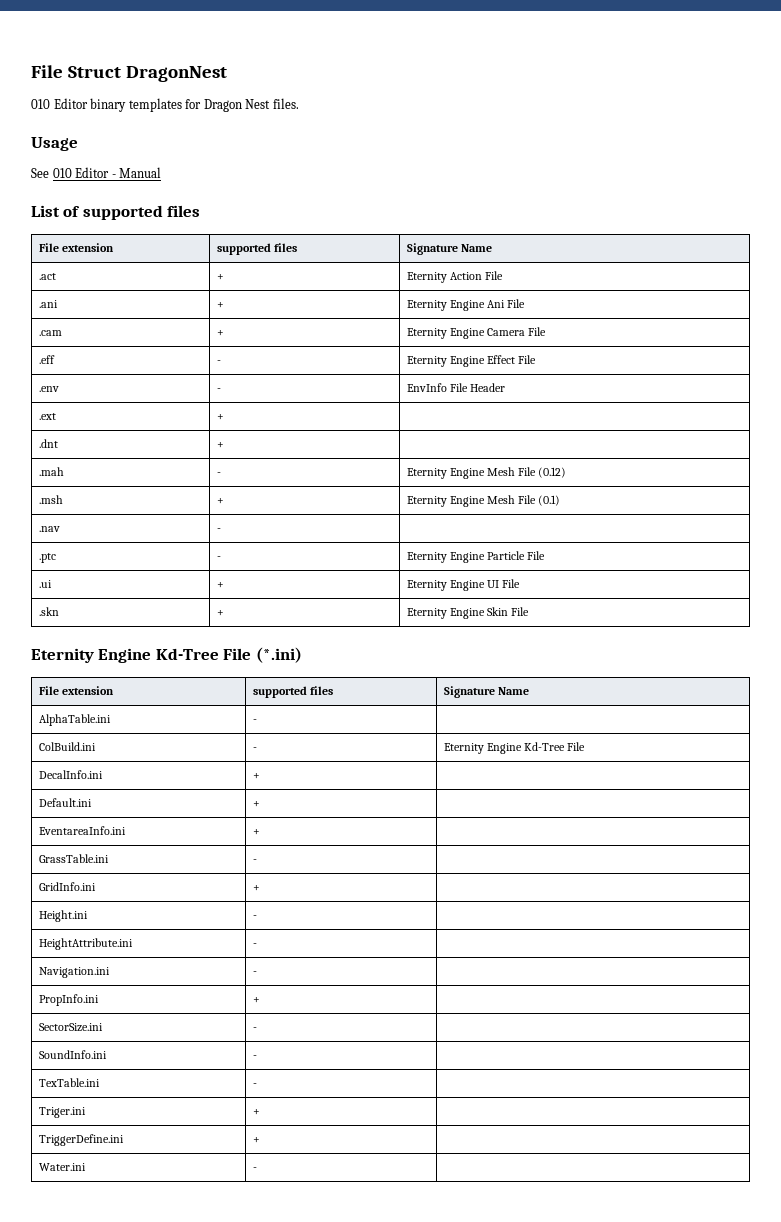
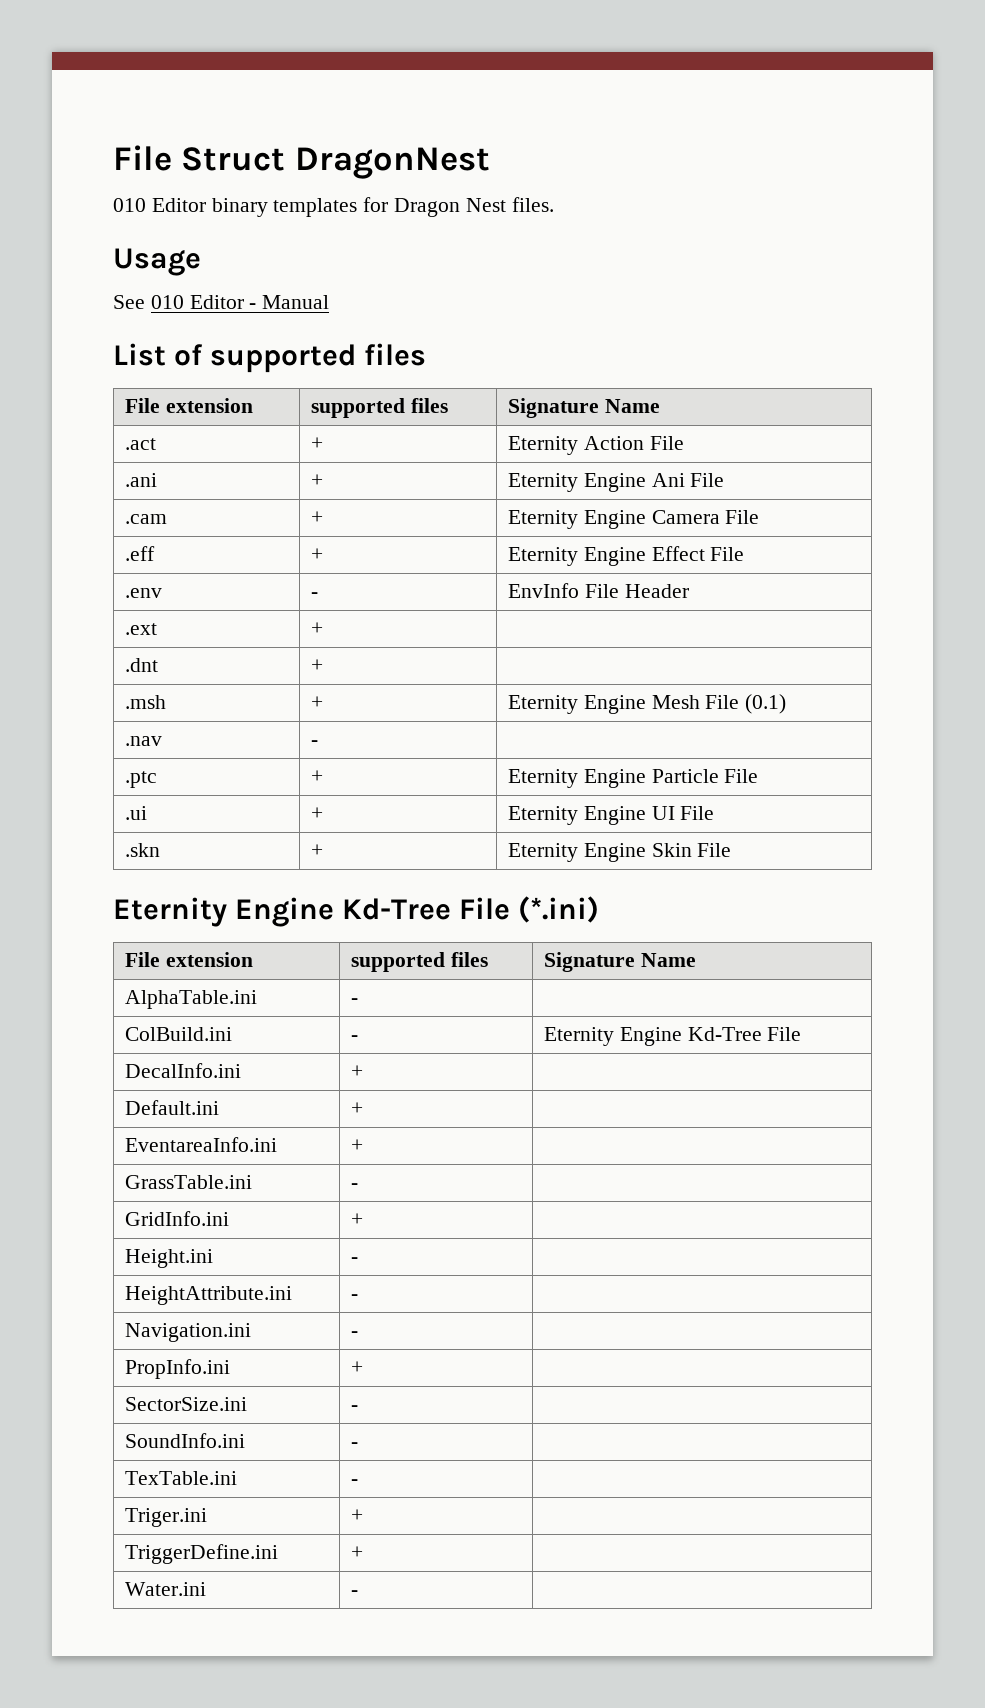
- .eff | - | Eternity Engine Effect File
+ .eff | + | Eternity Engine Effect File
- .mah | - | Eternity Engine Mesh File (0.12)
- .ptc | - | Eternity Engine Particle File
+ .ptc | + | Eternity Engine Particle File

